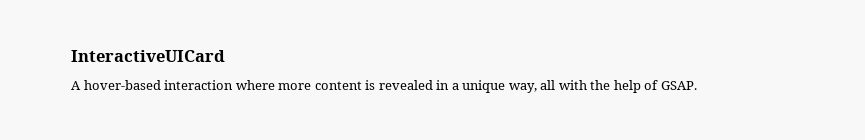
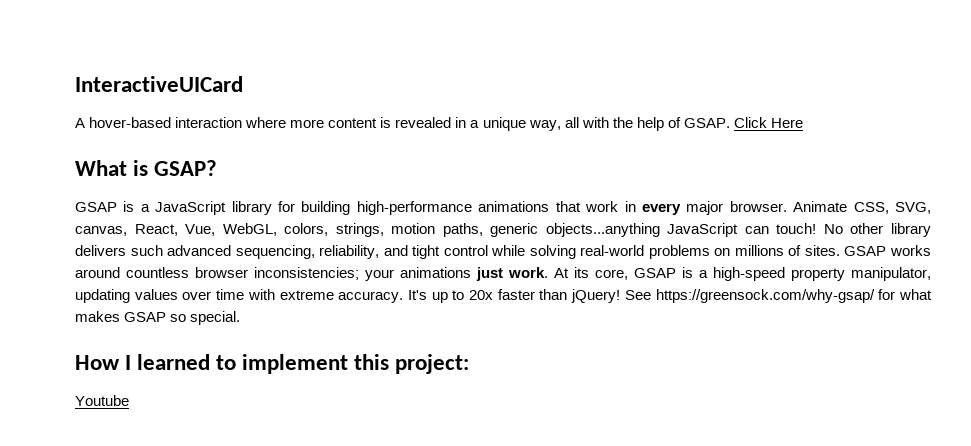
+ Click Here
+ What is GSAP?
+ GSAP is a JavaScript library for building high-performance animations that work in every major browser. Animate CSS, SVG, canvas, React, Vue, WebGL, colors, strings, motion paths, generic objects...anything JavaScript can touch! No other library delivers such advanced sequencing, reliability, and tight control while solving real-world problems on millions of sites. GSAP works around countless browser inconsistencies; your animations just work. At its core, GSAP is a high-speed property manipulator, updating values over time with extreme accuracy. It's up to 20x faster than jQuery! See https://greensock.com/why-gsap/ for what makes GSAP so special.
+ How I learned to implement this project:
+ Youtube

